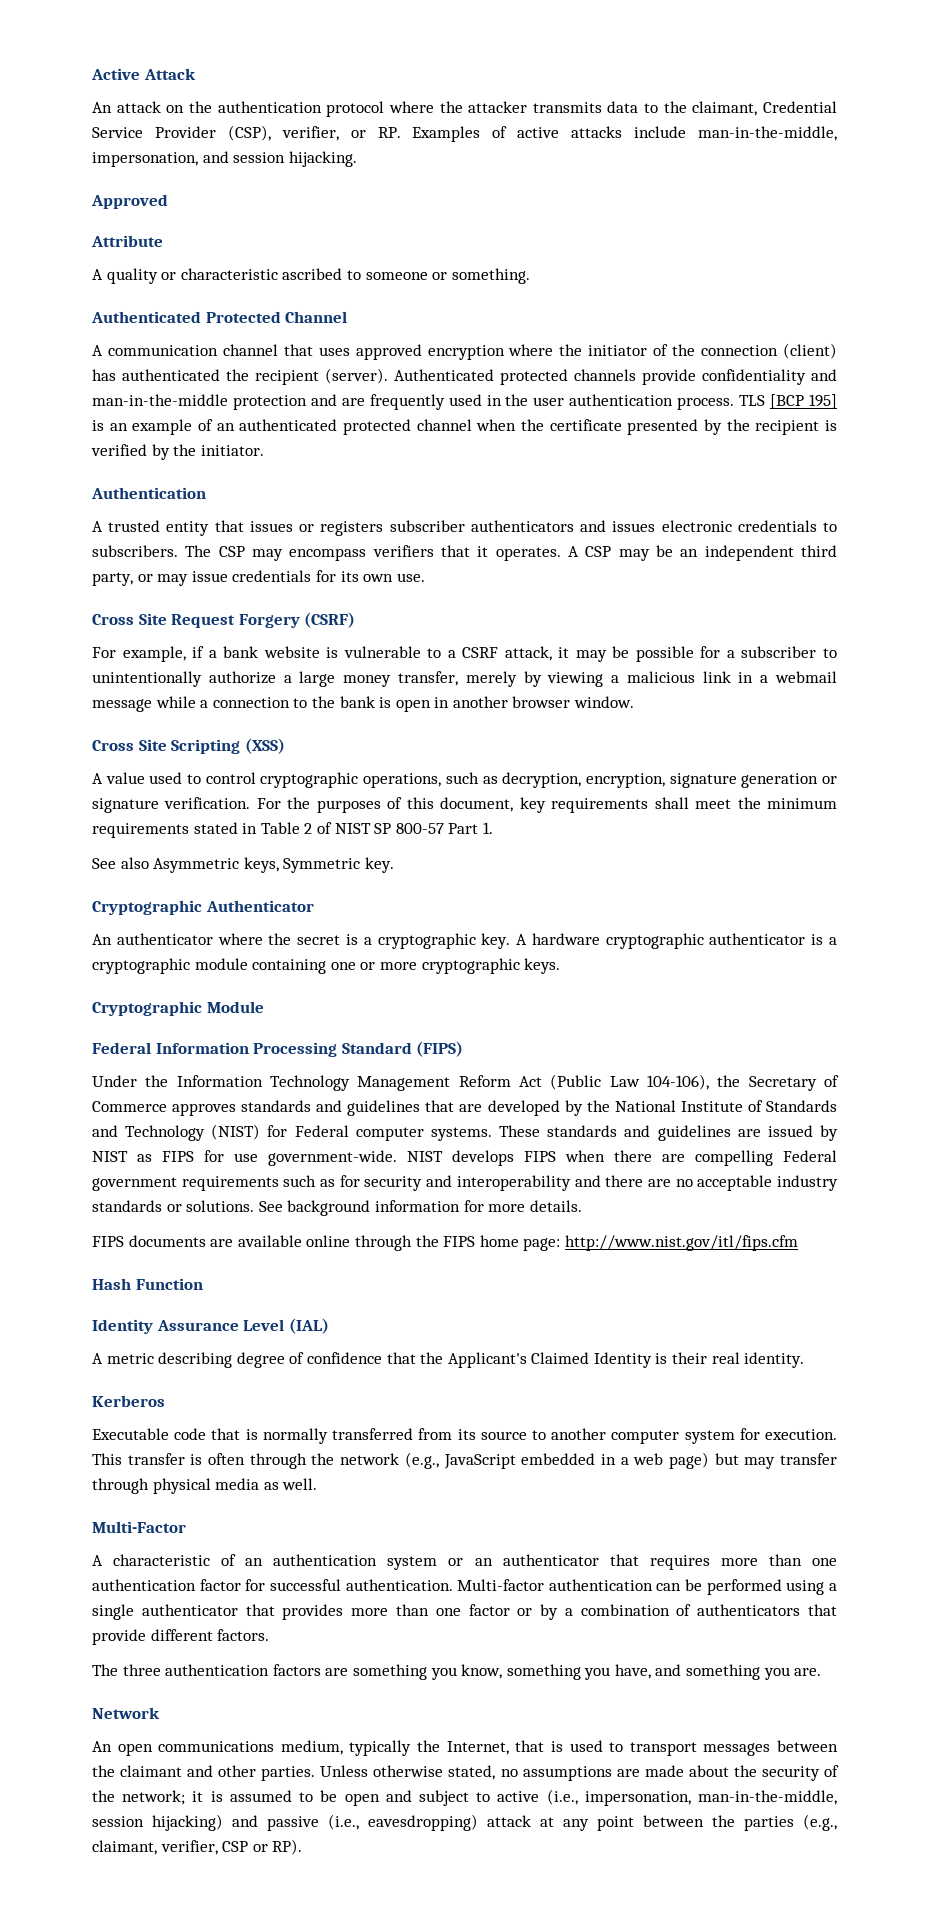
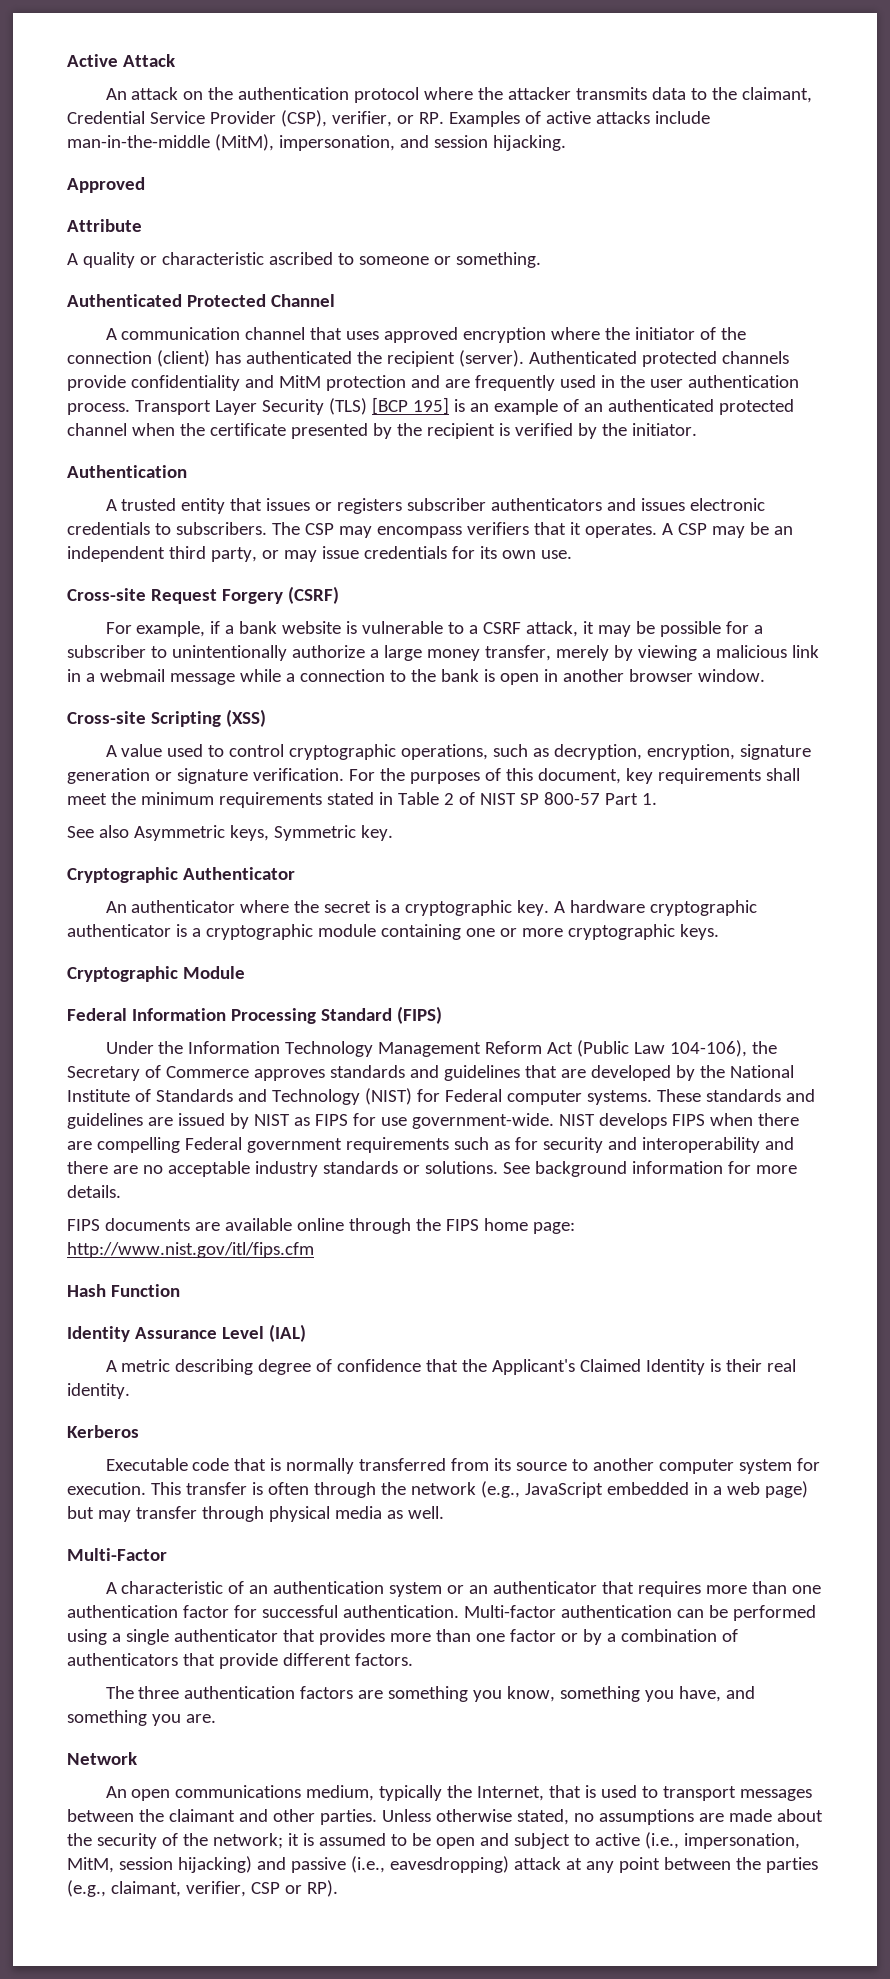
- An attack on the authentication protocol where the attacker transmits data to the claimant, Credential Service Provider (CSP), verifier, or RP. Examples of active attacks include man-in-the-middle, impersonation, and session hijacking.
+ An attack on the authentication protocol where the attacker transmits data to the claimant, Credential Service Provider (CSP), verifier, or RP. Examples of active attacks include man-in-the-middle (MitM), impersonation, and session hijacking.
- Authenticated protected channels provide confidentiality and man-in-the-middle protection and are frequently used in the user authentication process.
+ Authenticated protected channels provide confidentiality and MitM protection and are frequently used in the user authentication process.
- TLS [BCP 195] is an example of an authenticated protected channel when the certificate presented by the recipient is verified by the initiator.
+ Transport Layer Security (TLS) [BCP 195] is an example of an authenticated protected channel when the certificate presented by the recipient is verified by the initiator.
- Cross Site Request Forgery (CSRF)
+ Cross-site Request Forgery (CSRF)
- Cross Site Scripting (XSS)
+ Cross-site Scripting (XSS)
- Unless otherwise stated, no assumptions are made about the security of the network; it is assumed to be open and subject to active (i.e., impersonation, man-in-the-middle, session hijacking) and passive (i.e., eavesdropping) attack at any point between the parties (e.g., claimant, verifier, CSP or RP).
+ Unless otherwise stated, no assumptions are made about the security of the network; it is assumed to be open and subject to active (i.e., impersonation, MitM, session hijacking) and passive (i.e., eavesdropping) attack at any point between the parties (e.g., claimant, verifier, CSP or RP).

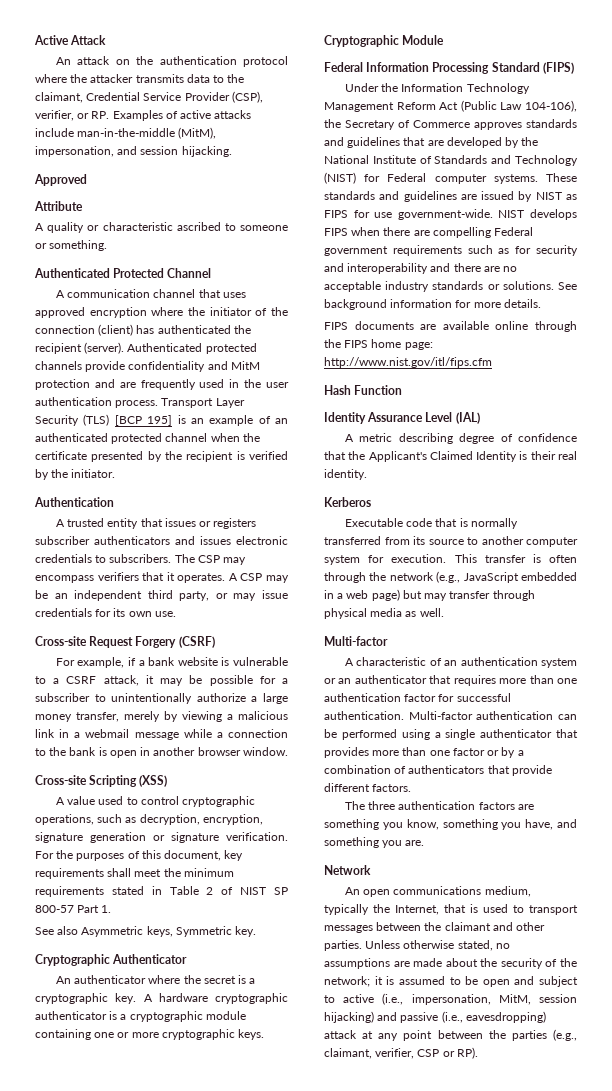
  This transfer is often through the network (e.g., JavaScript embedded in a web page) but may transfer through physical media as well.
- Multi-Factor
+ Multi-factor

